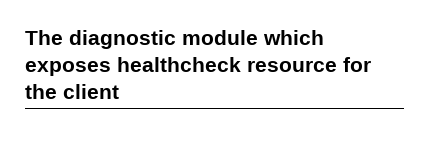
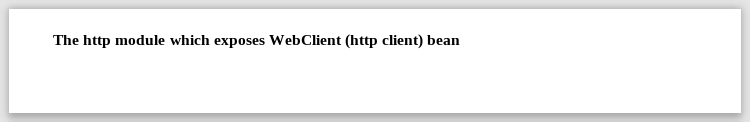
- The diagnostic module which exposes healthcheck resource for the client
+ The http module which exposes WebClient (http client) bean

